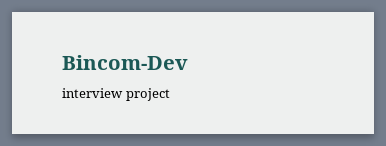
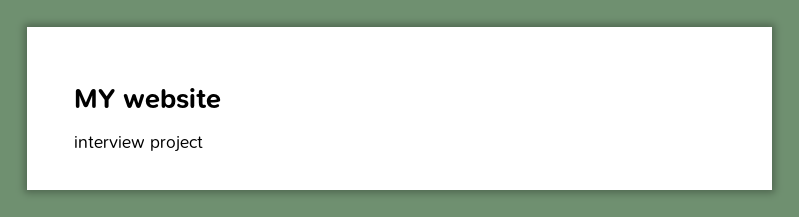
- Bincom-Dev
+ MY website

